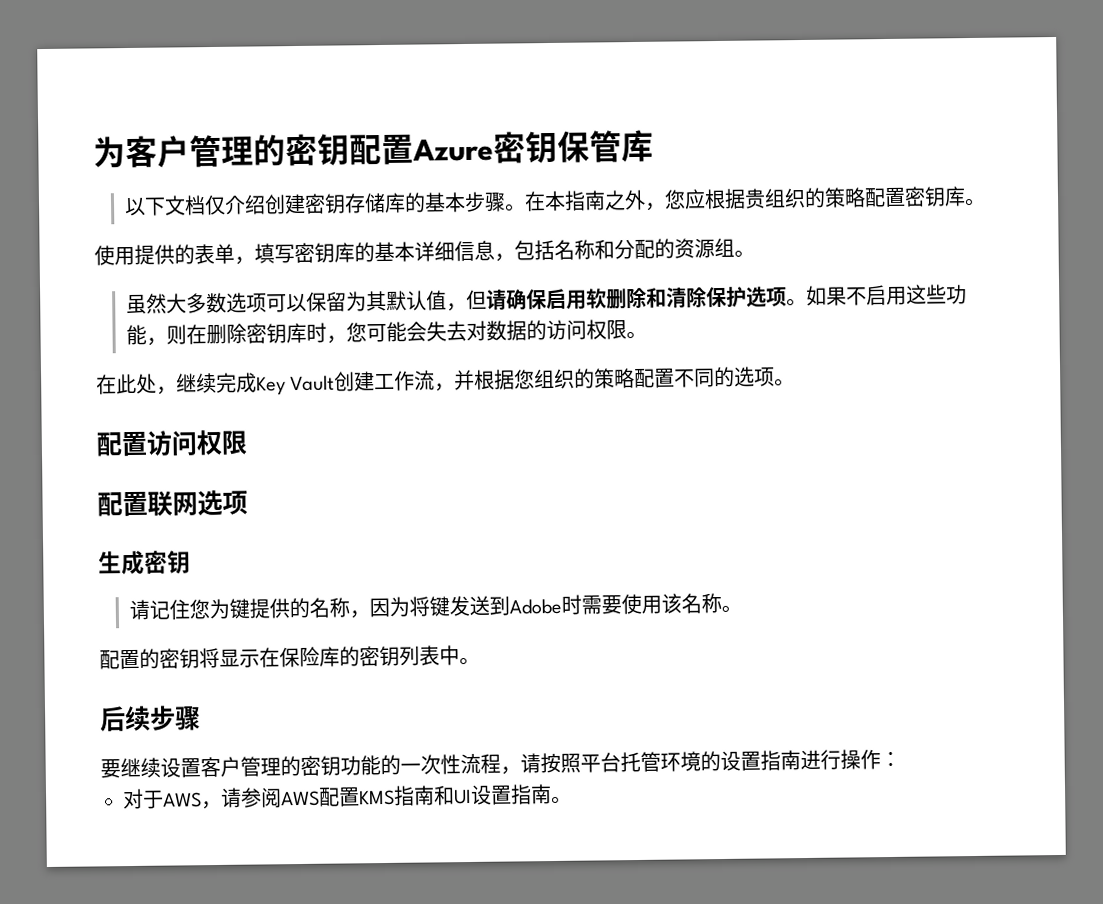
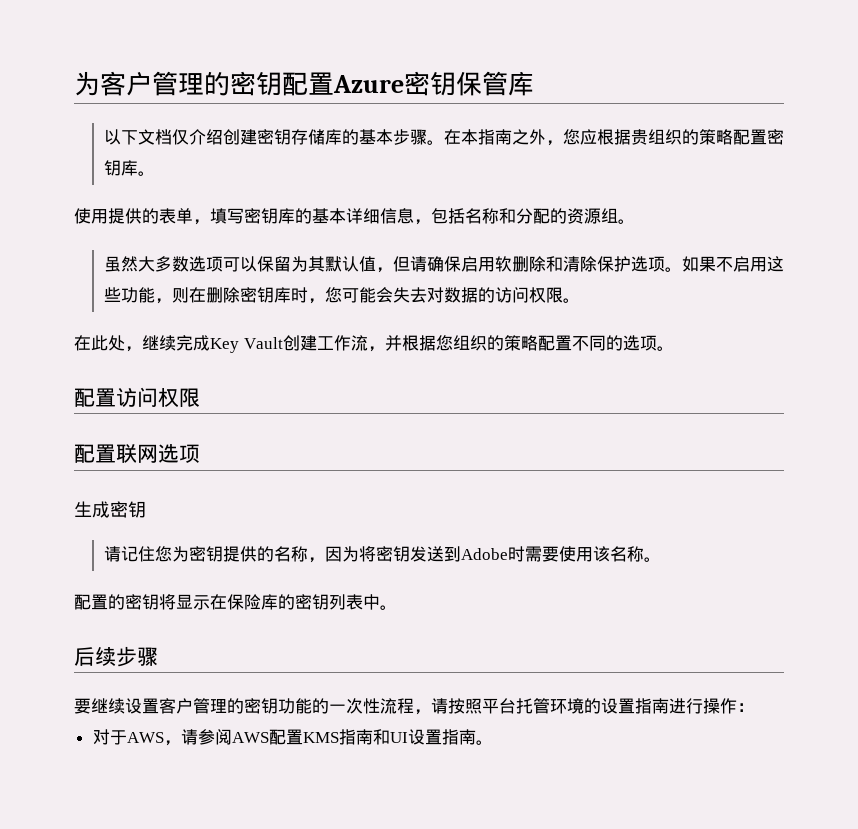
- 请记住您为键提供的名称，因为将键发送到Adobe时需要使用该名称。
+ 请记住您为密钥提供的名称，因为将密钥发送到Adobe时需要使用该名称。

